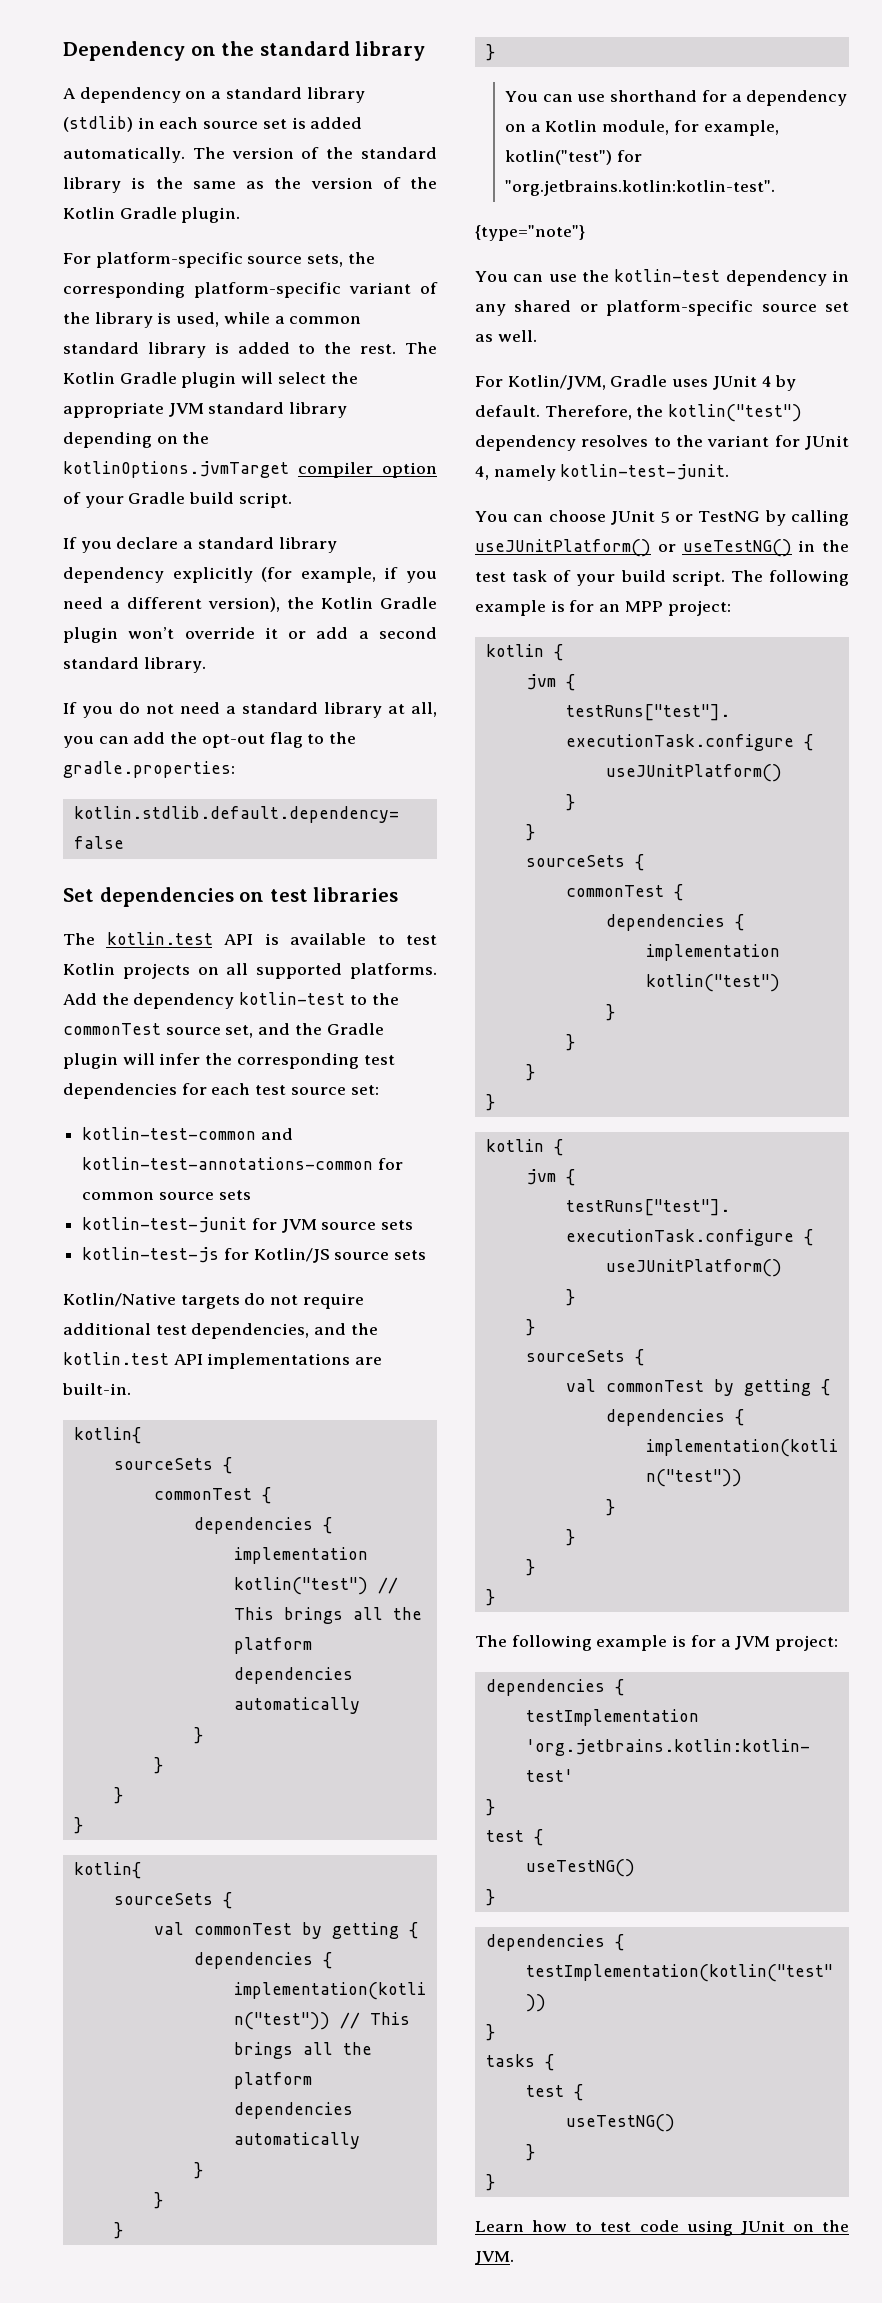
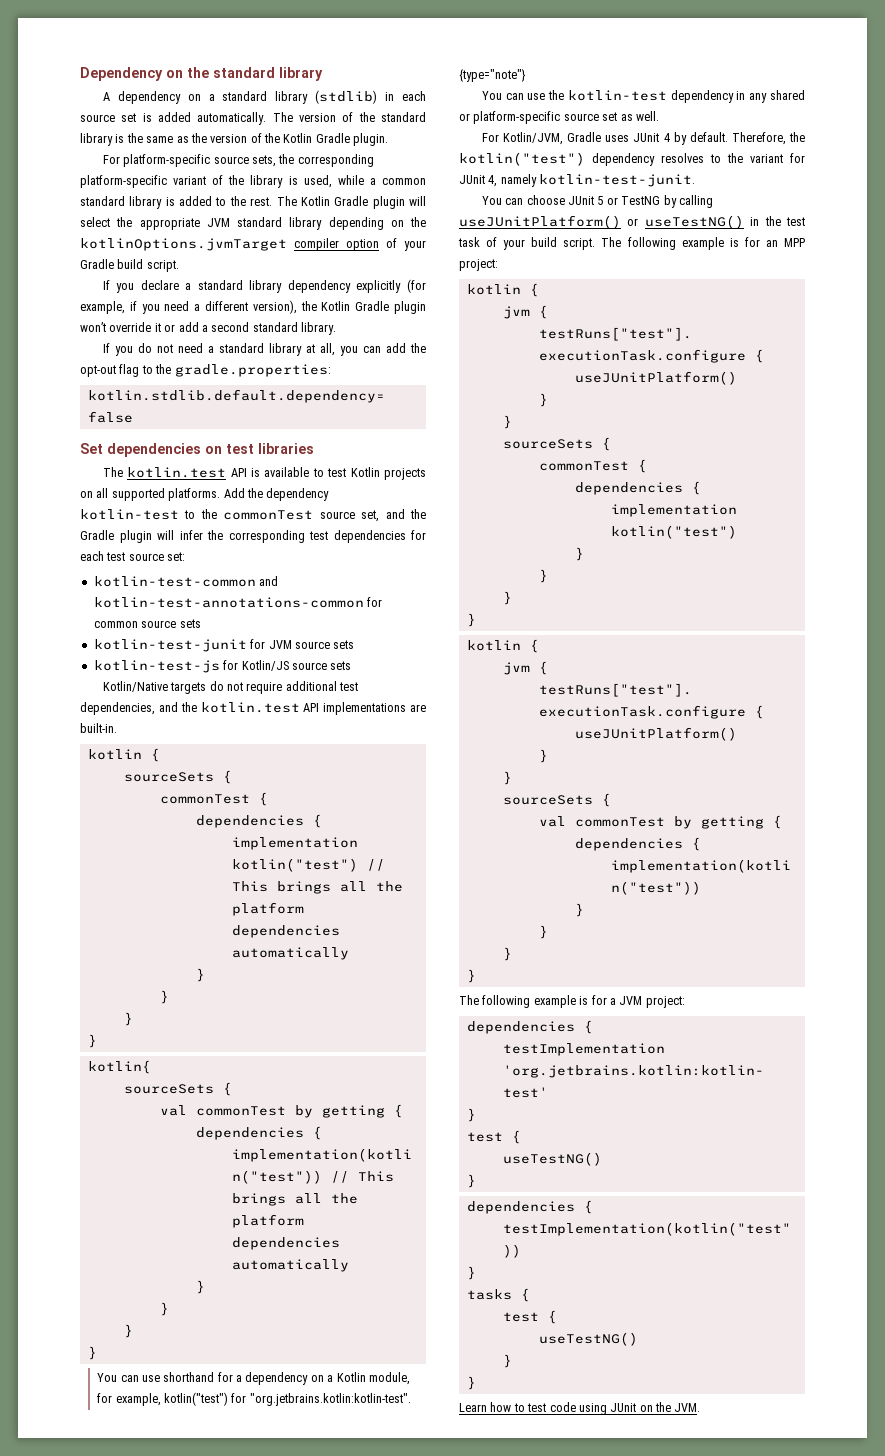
  Kotlin/Native targets do not require additional test dependencies, and the kotlin.test API implementations are built-in.
- kotlin{
+ kotlin {

